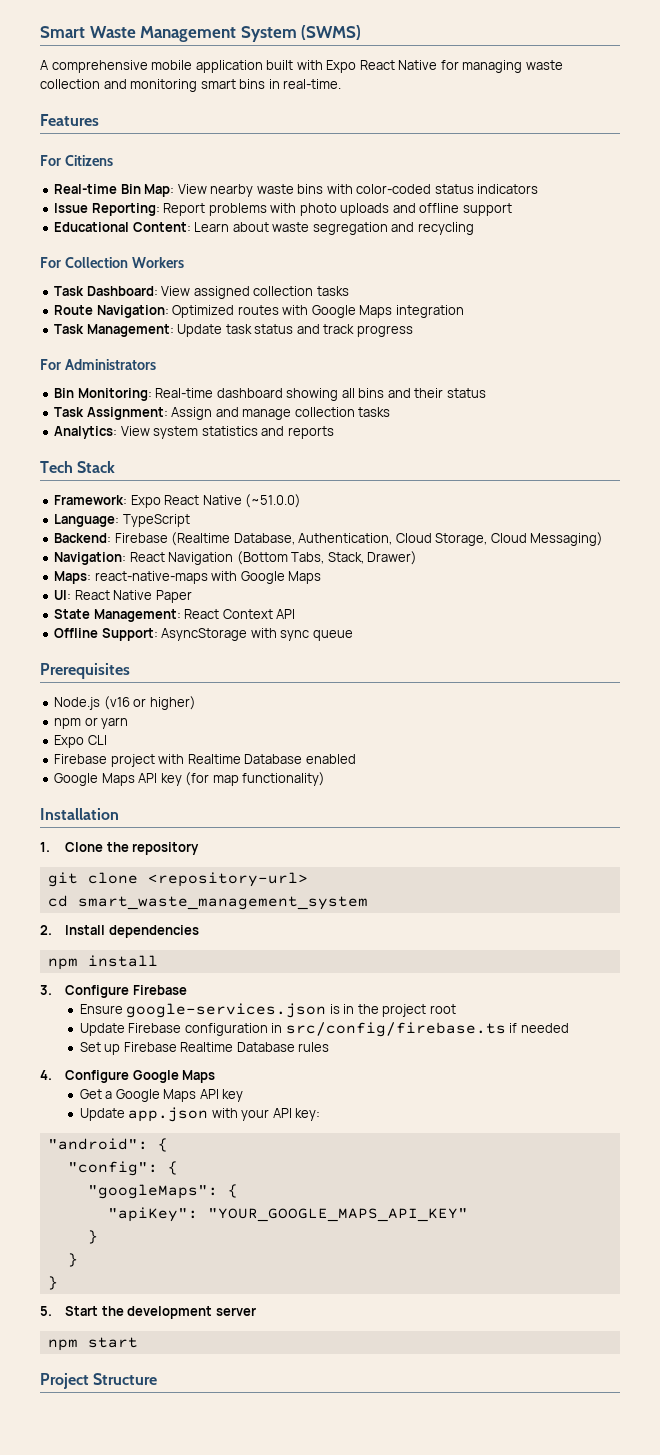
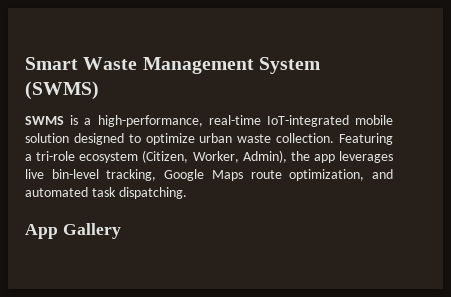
- A comprehensive mobile application built with Expo React Native for managing waste collection and monitoring smart bins in real-time.
- Features
- For Citizens
- Real-time Bin Map: View nearby waste bins with color-coded status indicators
- Issue Reporting: Report problems with photo uploads and offline support
- Educational Content: Learn about waste segregation and recycling
- For Collection Workers
- Task Dashboard: View assigned collection tasks
- Route Navigation: Optimized routes with Google Maps integration
- Task Management: Update task status and track progress
- For Administrators
- Bin Monitoring: Real-time dashboard showing all bins and their status
- Task Assignment: Assign and manage collection tasks
- Analytics: View system statistics and reports
- Tech Stack
- Framework: Expo React Native (~51.0.0)
- Language: TypeScript
- Backend: Firebase (Realtime Database, Authentication, Cloud Storage, Cloud Messaging)
- Navigation: React Navigation (Bottom Tabs, Stack, Drawer)
- Maps: react-native-maps with Google Maps
- UI: React Native Paper
- State Management: React Context API
- Offline Support: AsyncStorage with sync queue
- Prerequisites
- Node.js (v16 or higher)
- npm or yarn
- Expo CLI
- Firebase project with Realtime Database enabled
- Google Maps API key (for map functionality)
- Installation
- 1. Clone the repository
- git clone <repository-url>
- cd smart_waste_management_system
- 2. Install dependencies
- npm install
- 3. Configure Firebase
- Ensure google-services.json is in the project root
- Update Firebase configuration in src/config/firebase.ts if needed
- Set up Firebase Realtime Database rules
- 4. Configure Google Maps
- Get a Google Maps API key
- Update app.json with your API key:
- "android": {
- "config": {
- "googleMaps": {
- "apiKey": "YOUR_GOOGLE_MAPS_API_KEY"
- }
- }
- }
- 5. Start the development server
- npm start
- Project Structure
+ SWMS is a high-performance, real-time IoT-integrated mobile solution designed to optimize urban waste collection. Featuring a tri-role ecosystem (Citizen, Worker, Admin), the app leverages live bin-level tracking, Google Maps route optimization, and automated task dispatching.
+ App Gallery

